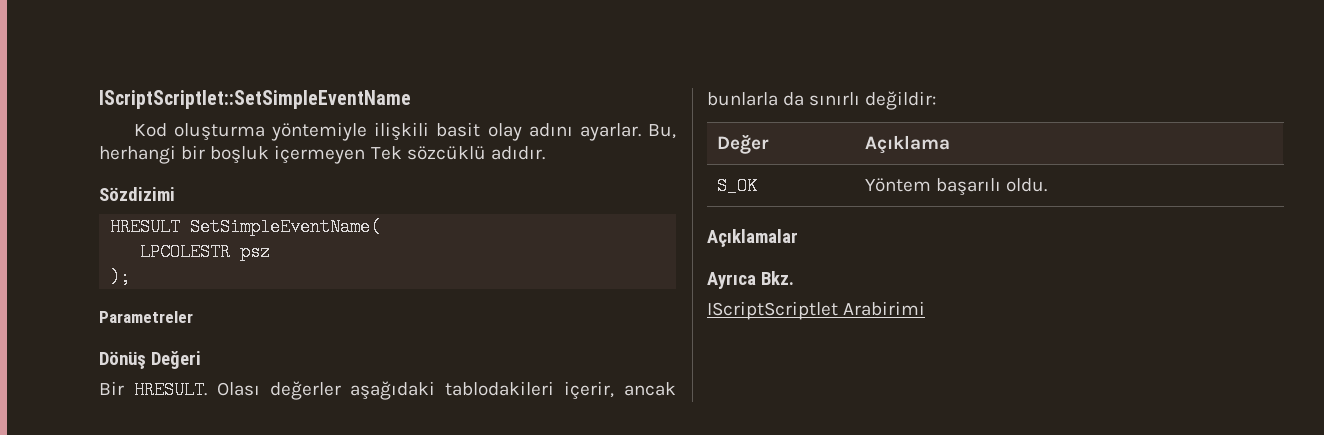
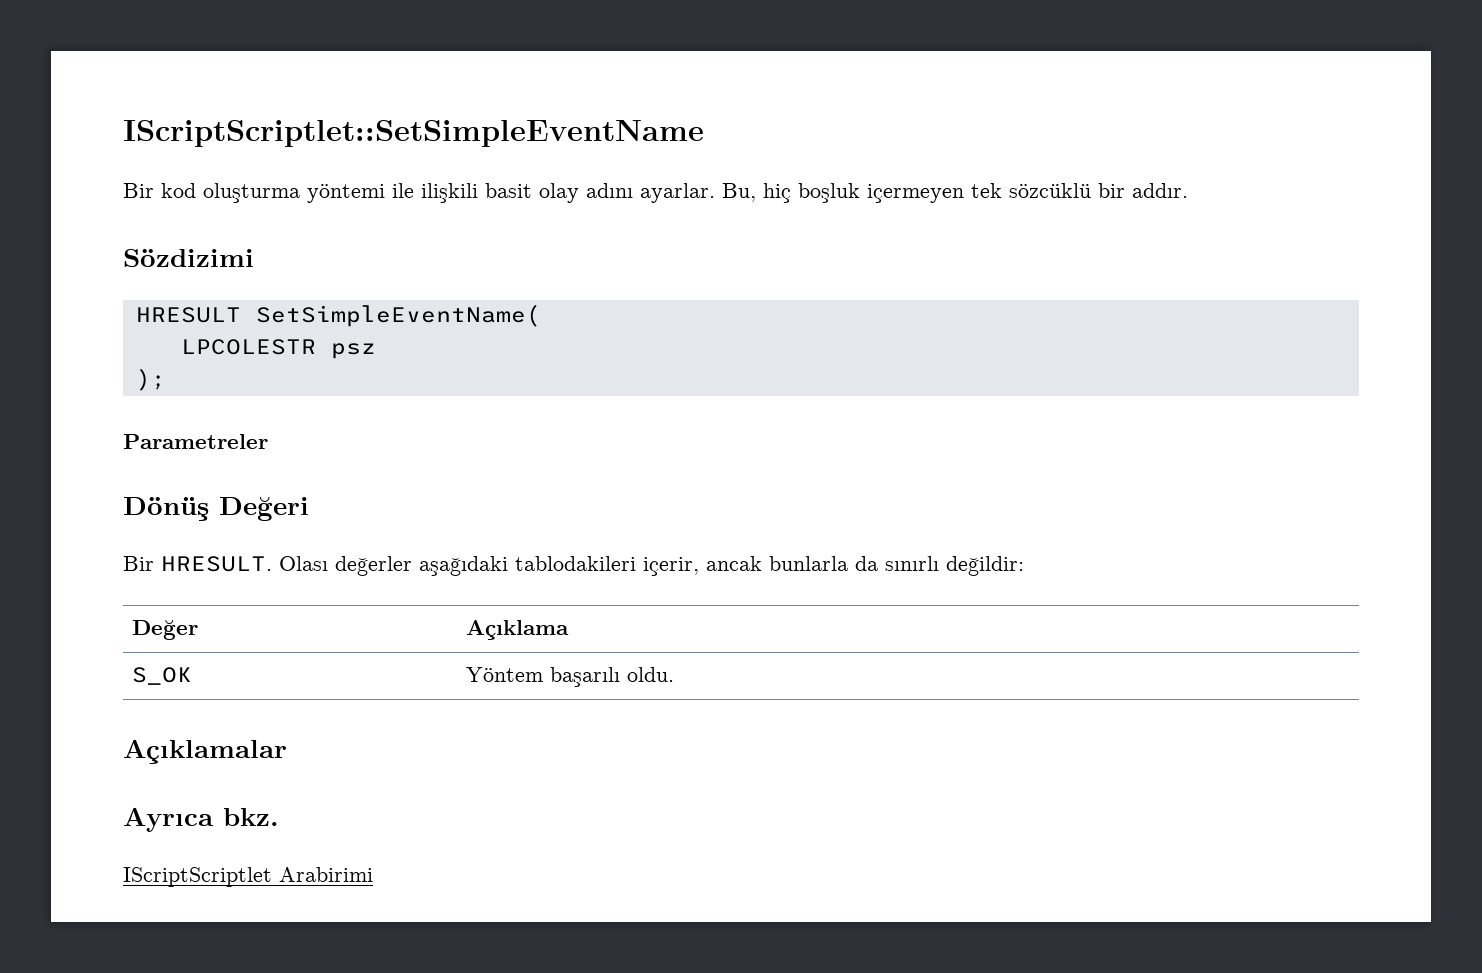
- Kod oluşturma yöntemiyle ilişkili basit olay adını ayarlar.
+ Bir kod oluşturma yöntemi ile ilişkili basit olay adını ayarlar.
- Bu, herhangi bir boşluk içermeyen Tek sözcüklü adıdır.
+ Bu, hiç boşluk içermeyen tek sözcüklü bir addır.
- Ayrıca Bkz.
+ Ayrıca bkz.

